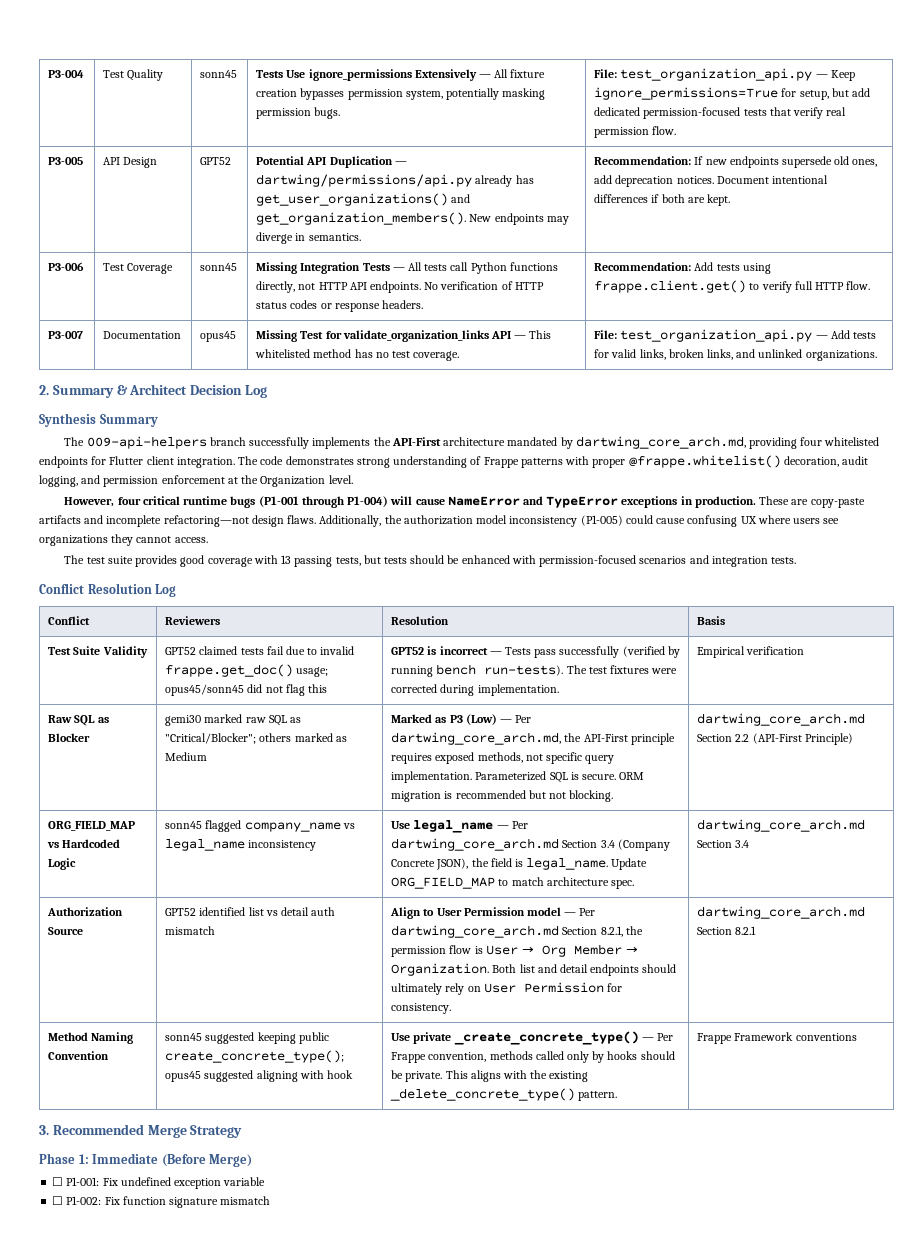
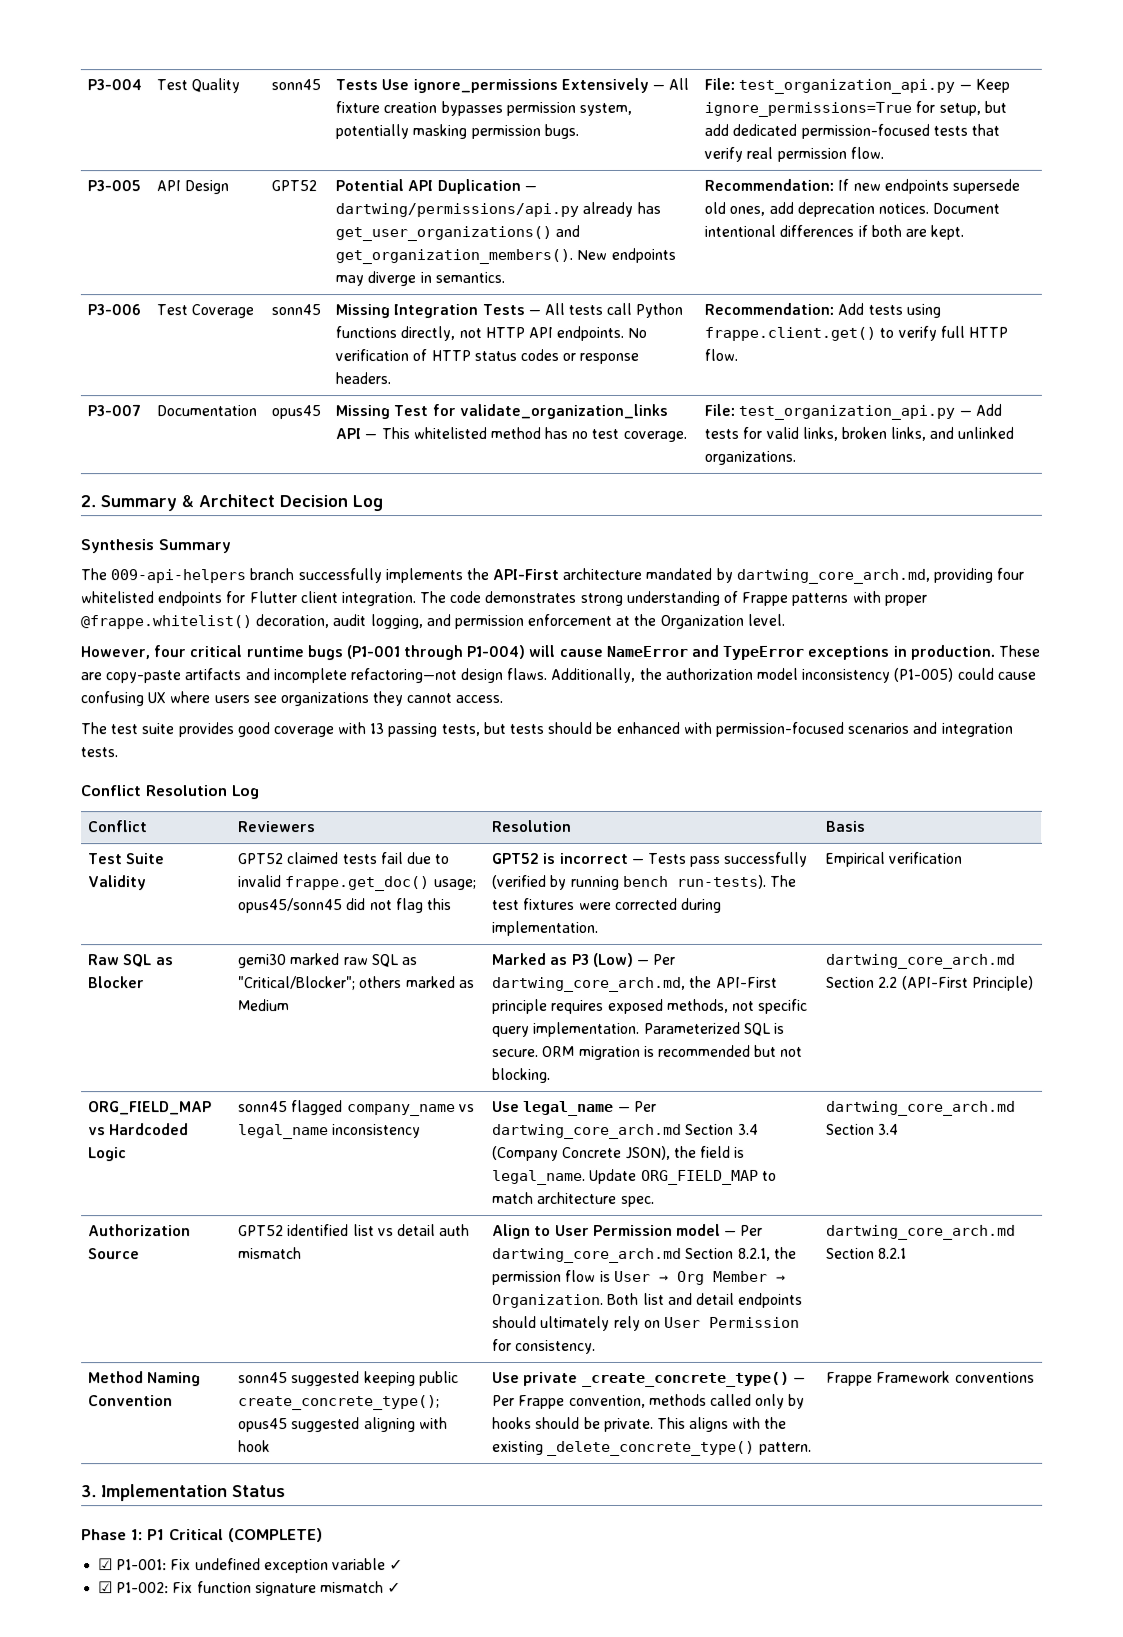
- 3. Recommended Merge Strategy
+ 3. Implementation Status
- Phase 1: Immediate (Before Merge)
- ☐ P1-001: Fix undefined exception variable
- ☐ P1-002: Fix function signature mismatch
+ Phase 1: P1 Critical (COMPLETE)
+ ☑ P1-001: Fix undefined exception variable ✓
+ ☑ P1-002: Fix function signature mismatch ✓

